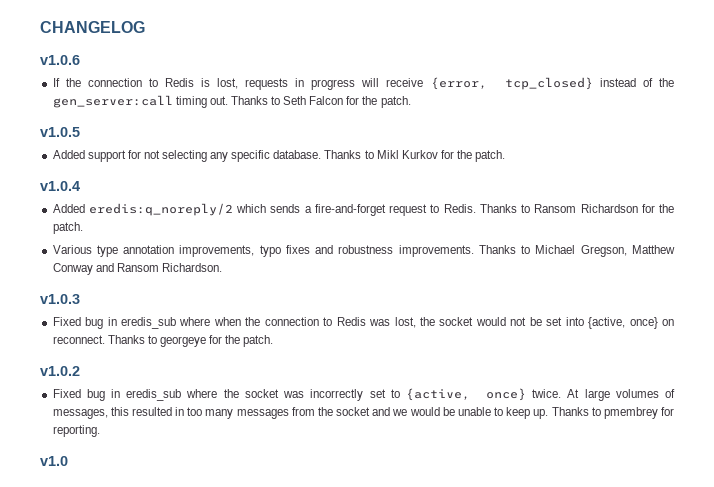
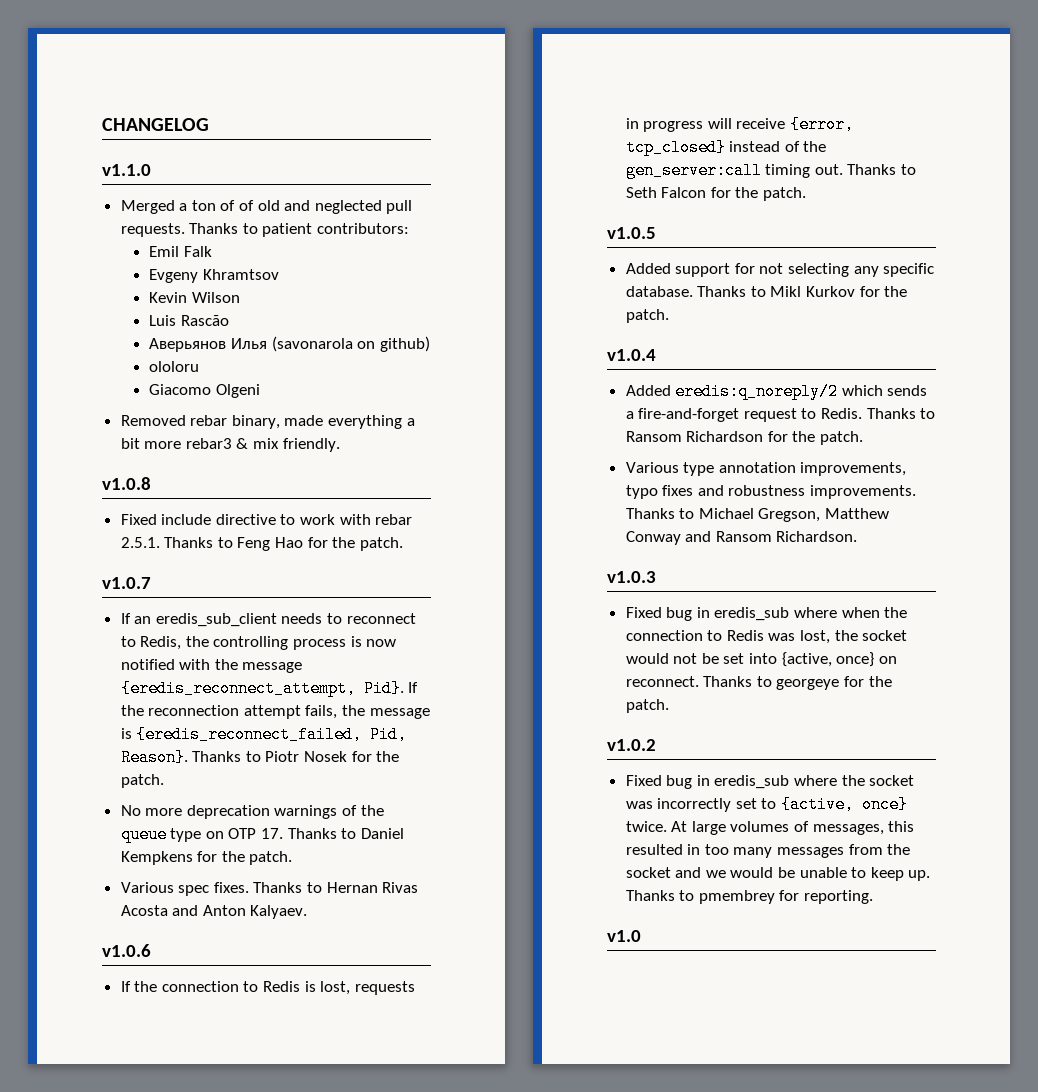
+ v1.1.0
+ Merged a ton of of old and neglected pull requests. Thanks to patient contributors:
+ Emil Falk
+ Evgeny Khramtsov
+ Kevin Wilson
+ Luis Rascão
+ Аверьянов Илья (savonarola on github)
+ ololoru
+ Giacomo Olgeni
+ Removed rebar binary, made everything a bit more rebar3 & mix friendly.
+ v1.0.8
+ Fixed include directive to work with rebar 2.5.1. Thanks to Feng Hao for the patch.
+ v1.0.7
+ If an eredis_sub_client needs to reconnect to Redis, the controlling process is now notified with the message {eredis_reconnect_attempt, Pid}. If the reconnection attempt fails, the message is {eredis_reconnect_failed, Pid, Reason}. Thanks to Piotr Nosek for the patch.
+ No more deprecation warnings of the queue type on OTP 17. Thanks to Daniel Kempkens for the patch.
+ Various spec fixes. Thanks to Hernan Rivas Acosta and Anton Kalyaev.

